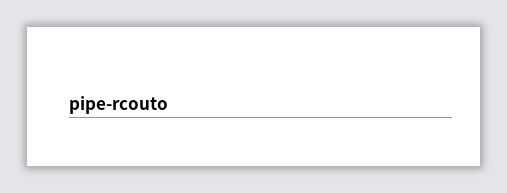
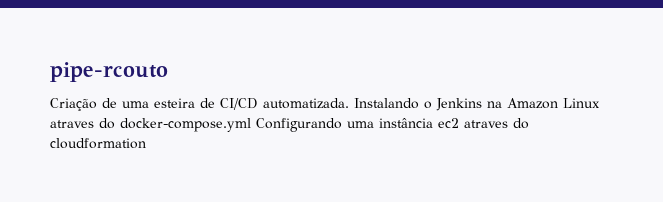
+ Criação de uma esteira de CI/CD automatizada. Instalando o Jenkins na Amazon Linux atraves do docker-compose.yml Configurando uma instância ec2 atraves do cloudformation

